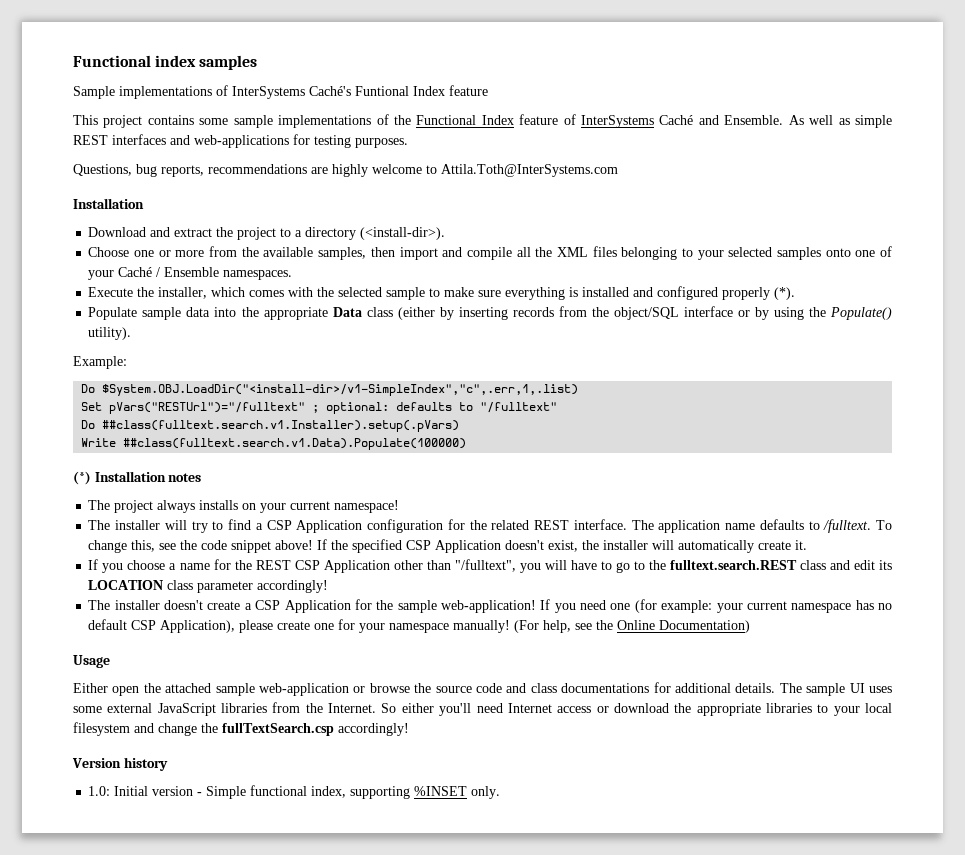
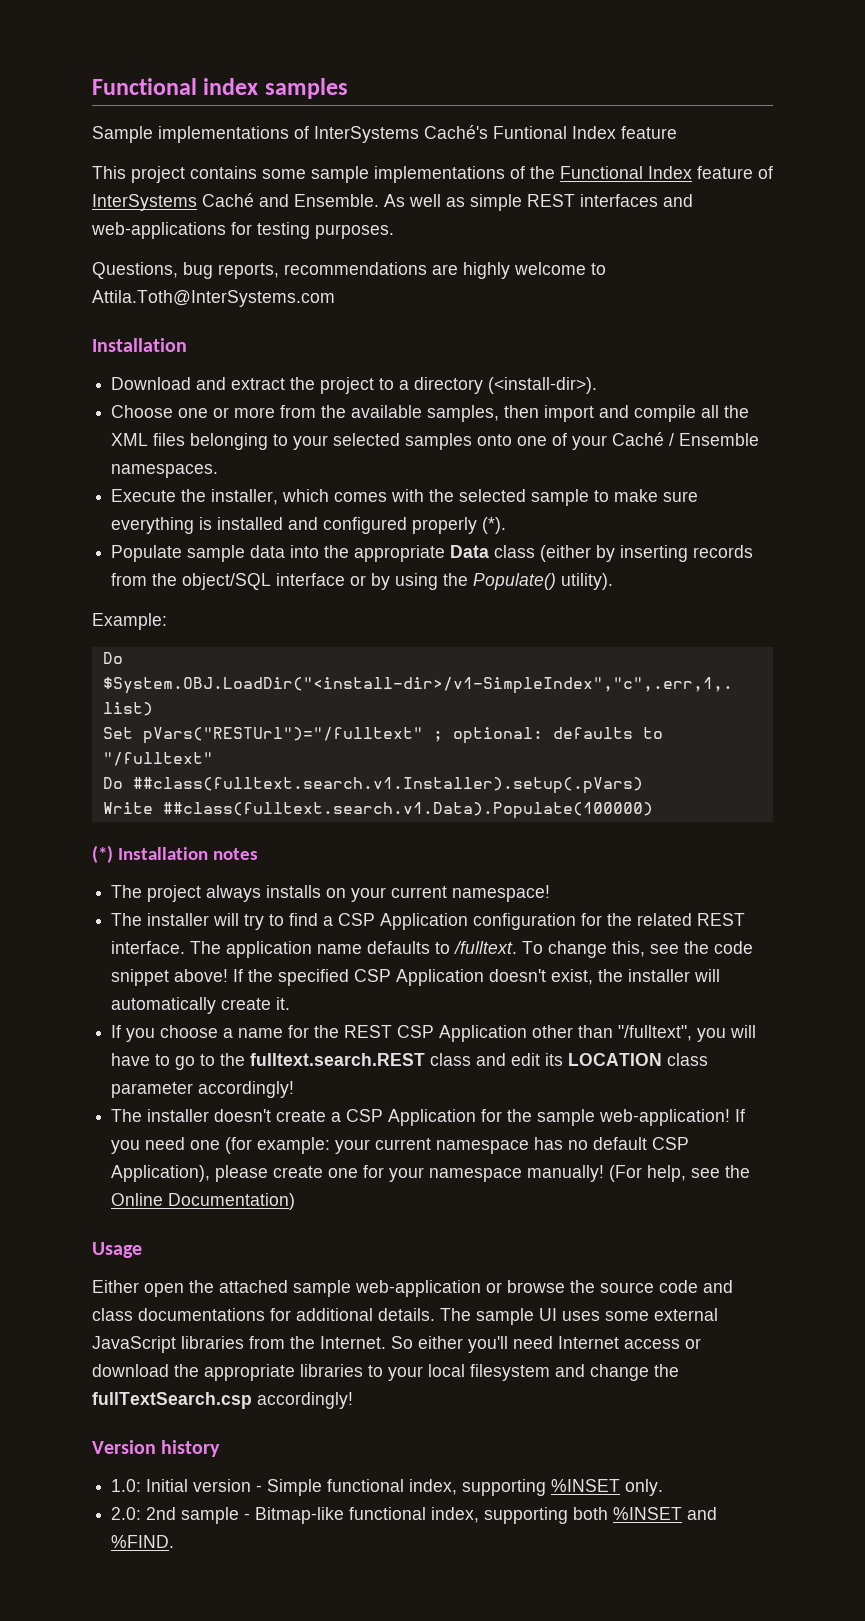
+ 2.0: 2nd sample - Bitmap-like functional index, supporting both %INSET and %FIND.

